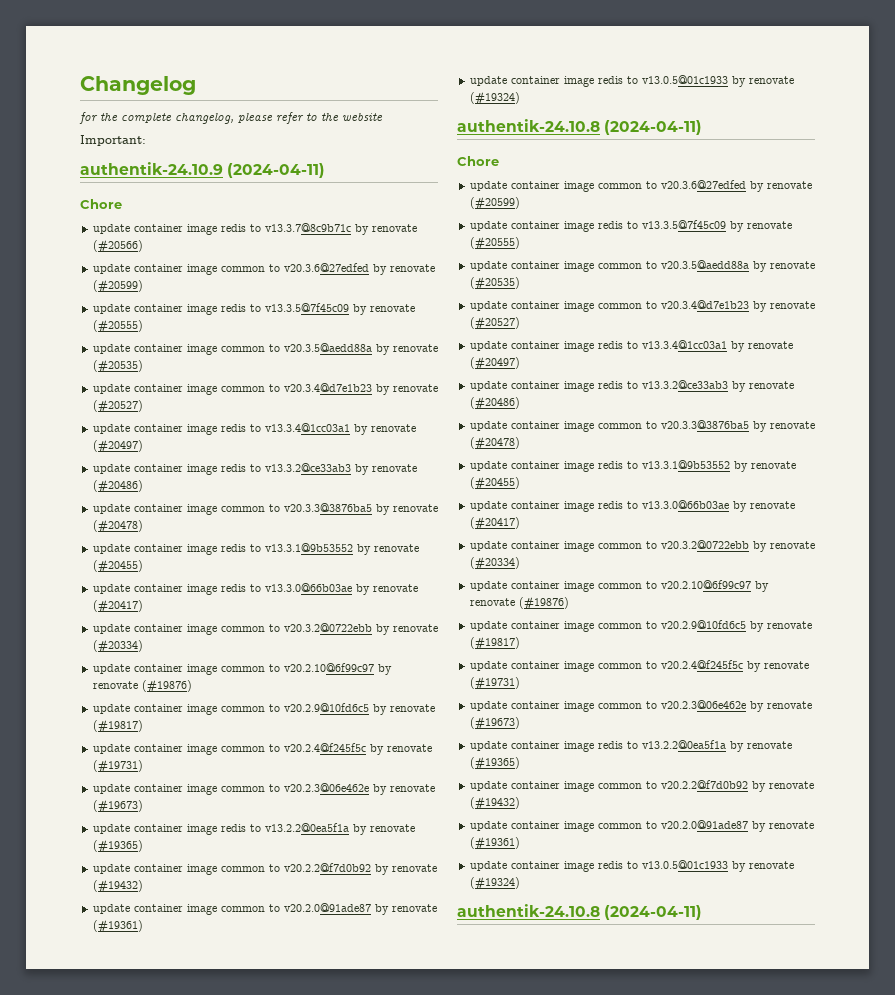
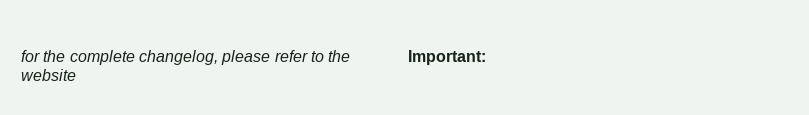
- Changelog
- authentik-24.10.9 (2024-04-11)
- Chore
- update container image redis to v13.3.7@8c9b71c by renovate (#20566)
- update container image common to v20.3.6@27edfed by renovate (#20599)
- update container image redis to v13.3.5@7f45c09 by renovate (#20555)
- update container image common to v20.3.5@aedd88a by renovate (#20535)
- update container image common to v20.3.4@d7e1b23 by renovate (#20527)
- update container image redis to v13.3.4@1cc03a1 by renovate (#20497)
- update container image redis to v13.3.2@ce33ab3 by renovate (#20486)
- update container image common to v20.3.3@3876ba5 by renovate (#20478)
- update container image redis to v13.3.1@9b53552 by renovate (#20455)
- update container image redis to v13.3.0@66b03ae by renovate (#20417)
- update container image common to v20.3.2@0722ebb by renovate (#20334)
- update container image common to v20.2.10@6f99c97 by renovate (#19876)
- update container image common to v20.2.9@10fd6c5 by renovate (#19817)
- update container image common to v20.2.4@f245f5c by renovate (#19731)
- update container image common to v20.2.3@06e462e by renovate (#19673)
- update container image redis to v13.2.2@0ea5f1a by renovate (#19365)
- update container image common to v20.2.2@f7d0b92 by renovate (#19432)
- update container image common to v20.2.0@91ade87 by renovate (#19361)
- update container image redis to v13.0.5@01c1933 by renovate (#19324)
- authentik-24.10.8 (2024-04-11)
- Chore
- update container image common to v20.3.6@27edfed by renovate (#20599)
- update container image redis to v13.3.5@7f45c09 by renovate (#20555)
- update container image common to v20.3.5@aedd88a by renovate (#20535)
- update container image common to v20.3.4@d7e1b23 by renovate (#20527)
- update container image redis to v13.3.4@1cc03a1 by renovate (#20497)
- update container image redis to v13.3.2@ce33ab3 by renovate (#20486)
- update container image common to v20.3.3@3876ba5 by renovate (#20478)
- update container image redis to v13.3.1@9b53552 by renovate (#20455)
- update container image redis to v13.3.0@66b03ae by renovate (#20417)
- update container image common to v20.3.2@0722ebb by renovate (#20334)
- update container image common to v20.2.10@6f99c97 by renovate (#19876)
- update container image common to v20.2.9@10fd6c5 by renovate (#19817)
- update container image common to v20.2.4@f245f5c by renovate (#19731)
- update container image common to v20.2.3@06e462e by renovate (#19673)
- update container image redis to v13.2.2@0ea5f1a by renovate (#19365)
- update container image common to v20.2.2@f7d0b92 by renovate (#19432)
- update container image common to v20.2.0@91ade87 by renovate (#19361)
- update container image redis to v13.0.5@01c1933 by renovate (#19324)
- authentik-24.10.8 (2024-04-11)

